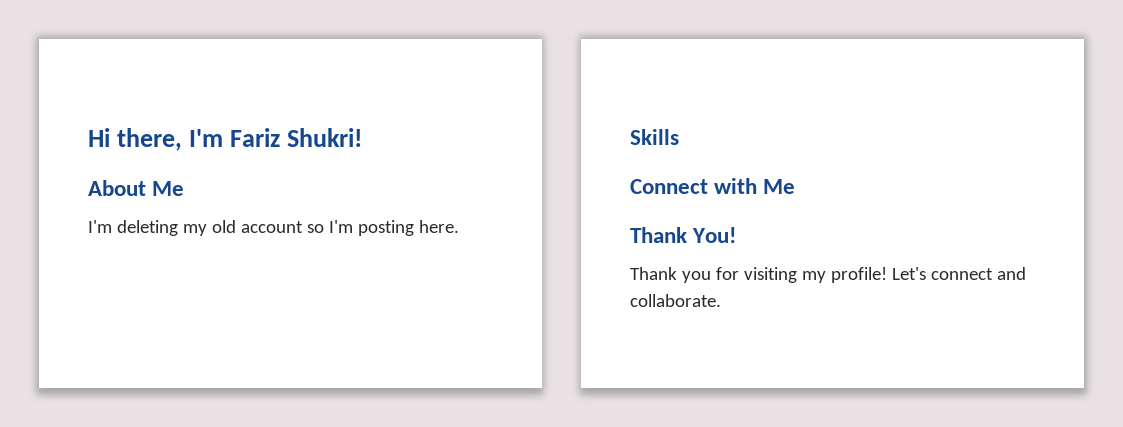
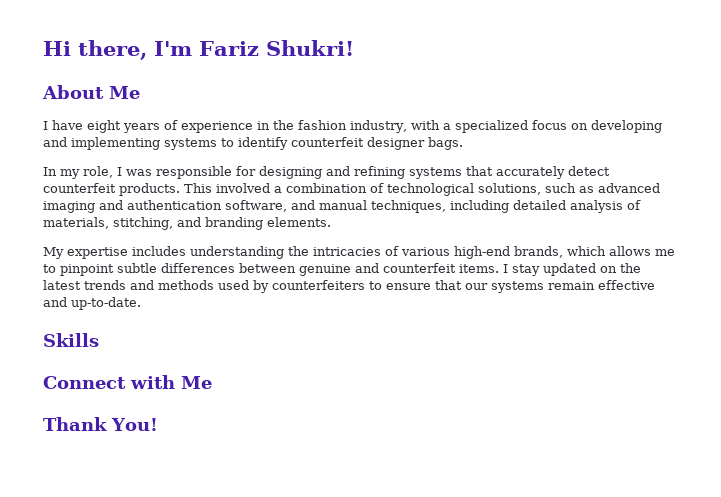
- I'm deleting my old account so I'm posting here.
+ I have eight years of experience in the fashion industry, with a specialized focus on developing and implementing systems to identify counterfeit designer bags.
+ In my role, I was responsible for designing and refining systems that accurately detect counterfeit products. This involved a combination of technological solutions, such as advanced imaging and authentication software, and manual techniques, including detailed analysis of materials, stitching, and branding elements.
+ My expertise includes understanding the intricacies of various high-end brands, which allows me to pinpoint subtle differences between genuine and counterfeit items. I stay updated on the latest trends and methods used by counterfeiters to ensure that our systems remain effective and up-to-date.
- Thank you for visiting my profile! Let's connect and collaborate.

